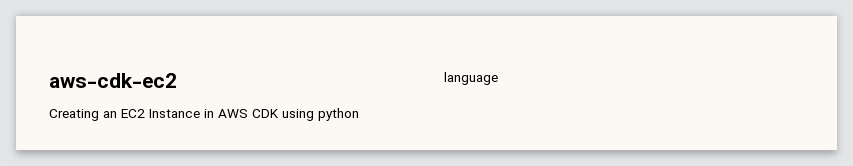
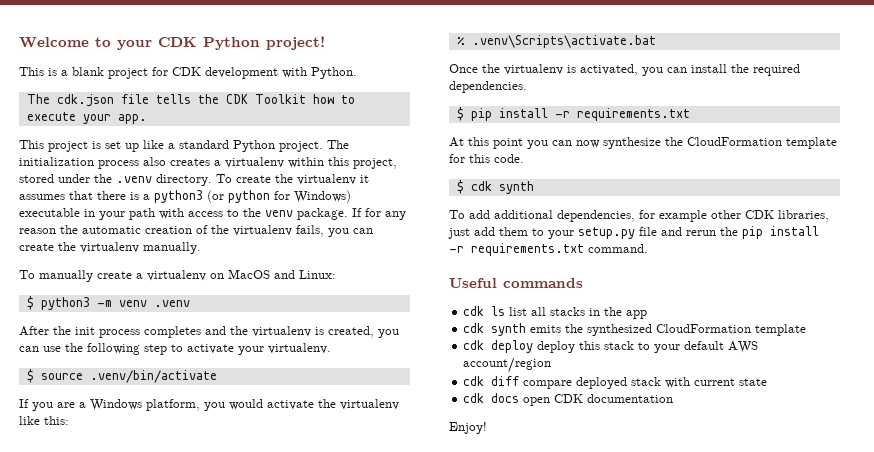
- aws-cdk-ec2
- Creating an EC2 Instance in AWS CDK using python language
+ Welcome to your CDK Python project!
+ This is a blank project for CDK development with Python.
+ The cdk.json file tells the CDK Toolkit how to execute your app.
+ This project is set up like a standard Python project. The initialization process also creates a virtualenv within this project, stored under the .venv directory. To create the virtualenv it assumes that there is a python3 (or python for Windows) executable in your path with access to the venv package. If for any reason the automatic creation of the virtualenv fails, you can create the virtualenv manually.
+ To manually create a virtualenv on MacOS and Linux:
+ $ python3 -m venv .venv
+ After the init process completes and the virtualenv is created, you can use the following step to activate your virtualenv.
+ $ source .venv/bin/activate
+ If you are a Windows platform, you would activate the virtualenv like this:
+ % .venv\Scripts\activate.bat
+ Once the virtualenv is activated, you can install the required dependencies.
+ $ pip install -r requirements.txt
+ At this point you can now synthesize the CloudFormation template for this code.
+ $ cdk synth
+ To add additional dependencies, for example other CDK libraries, just add them to your setup.py file and rerun the pip install -r requirements.txt command.
+ Useful commands
+ cdk ls list all stacks in the app
+ cdk synth emits the synthesized CloudFormation template
+ cdk deploy deploy this stack to your default AWS account/region
+ cdk diff compare deployed stack with current state
+ cdk docs open CDK documentation
+ Enjoy!

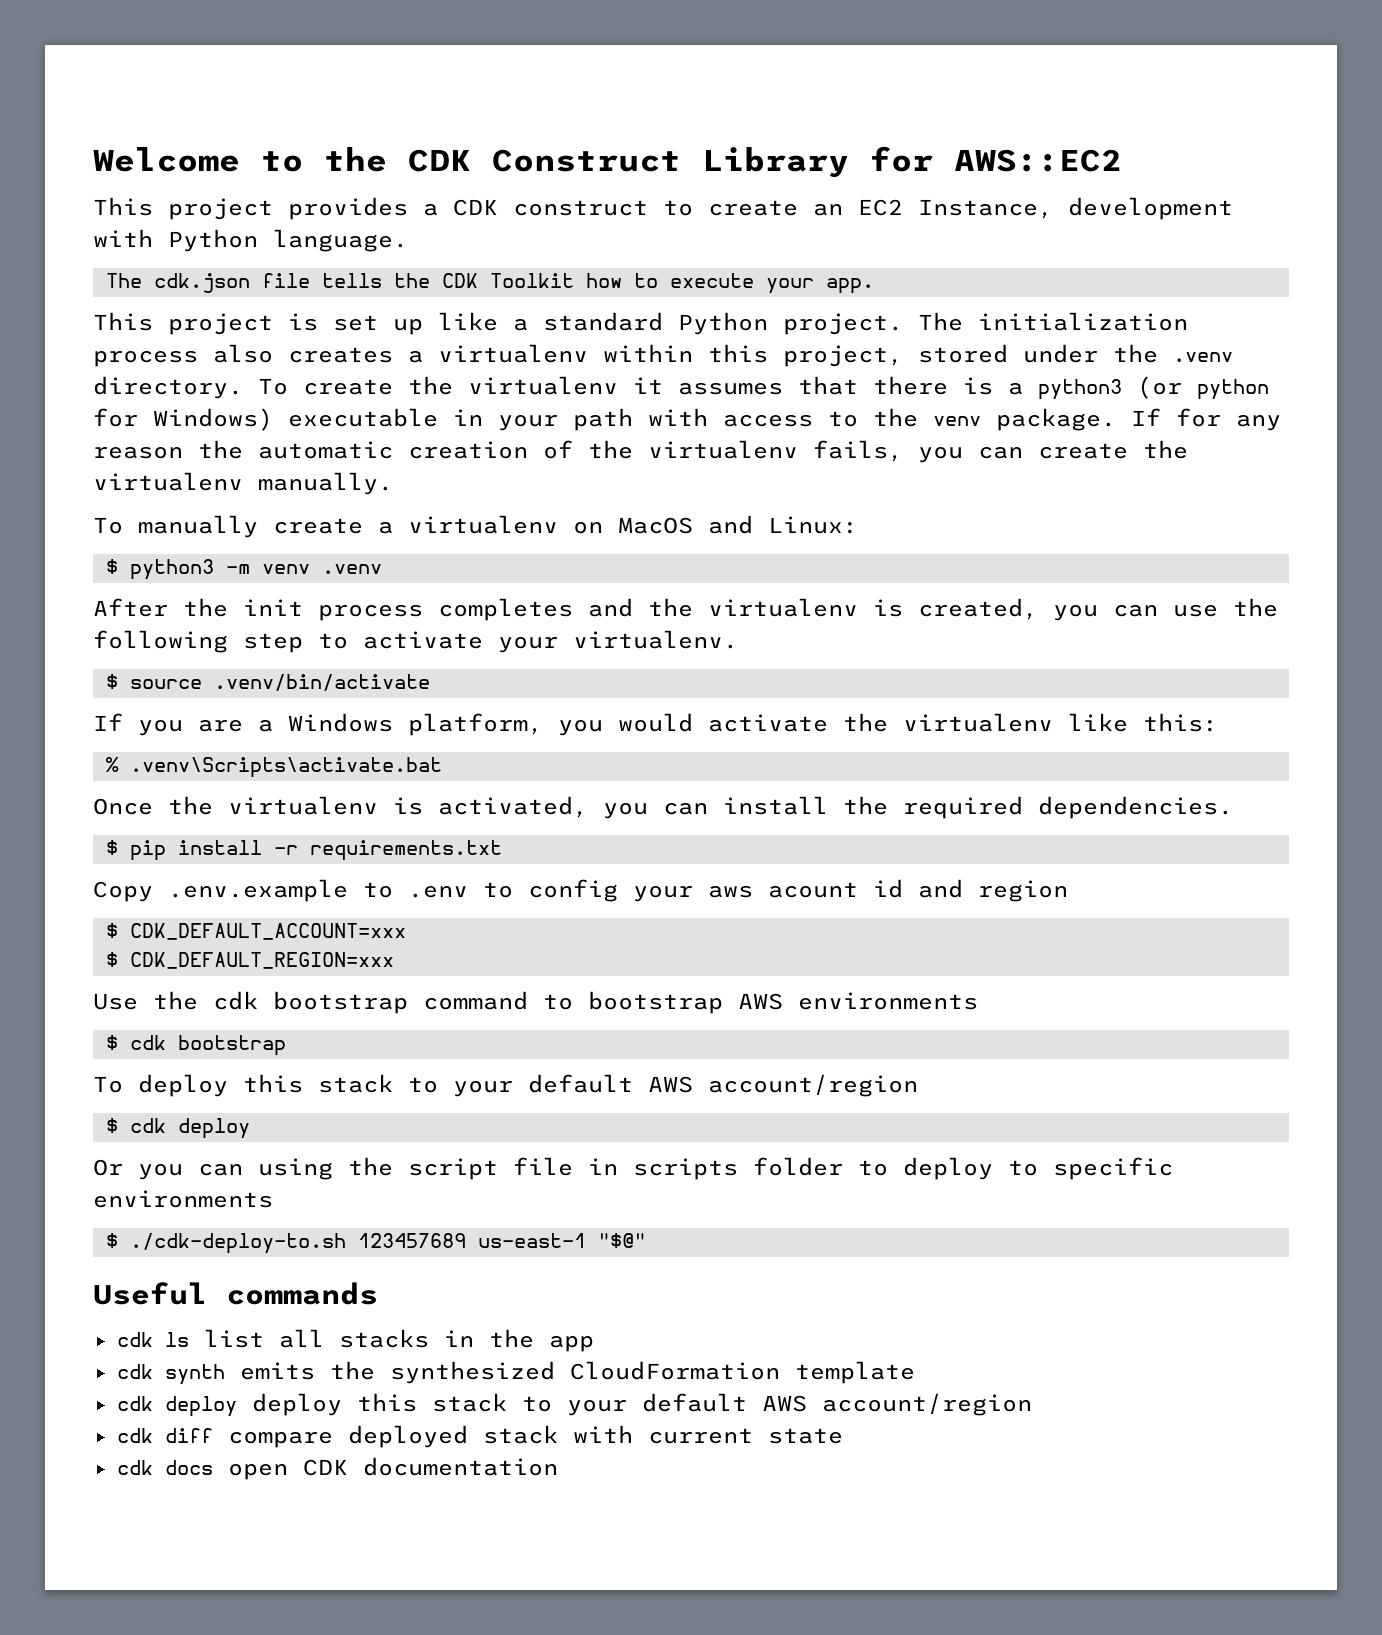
- Welcome to your CDK Python project!
- This is a blank project for CDK development with Python.
+ Welcome to the CDK Construct Library for AWS::EC2
+ This project provides a CDK construct to create an EC2 Instance, development with Python language.
- At this point you can now synthesize the CloudFormation template for this code.
- $ cdk synth
- To add additional dependencies, for example other CDK libraries, just add them to your setup.py file and rerun the pip install -r requirements.txt command.
+ Copy .env.example to .env to config your aws acount id and region
+ $ CDK_DEFAULT_ACCOUNT=xxx
+ $ CDK_DEFAULT_REGION=xxx
+ Use the cdk bootstrap command to bootstrap AWS environments
+ $ cdk bootstrap
+ To deploy this stack to your default AWS account/region
+ $ cdk deploy
+ Or you can using the script file in scripts folder to deploy to specific environments
+ $ ./cdk-deploy-to.sh 123457689 us-east-1 "$@"
- Enjoy!

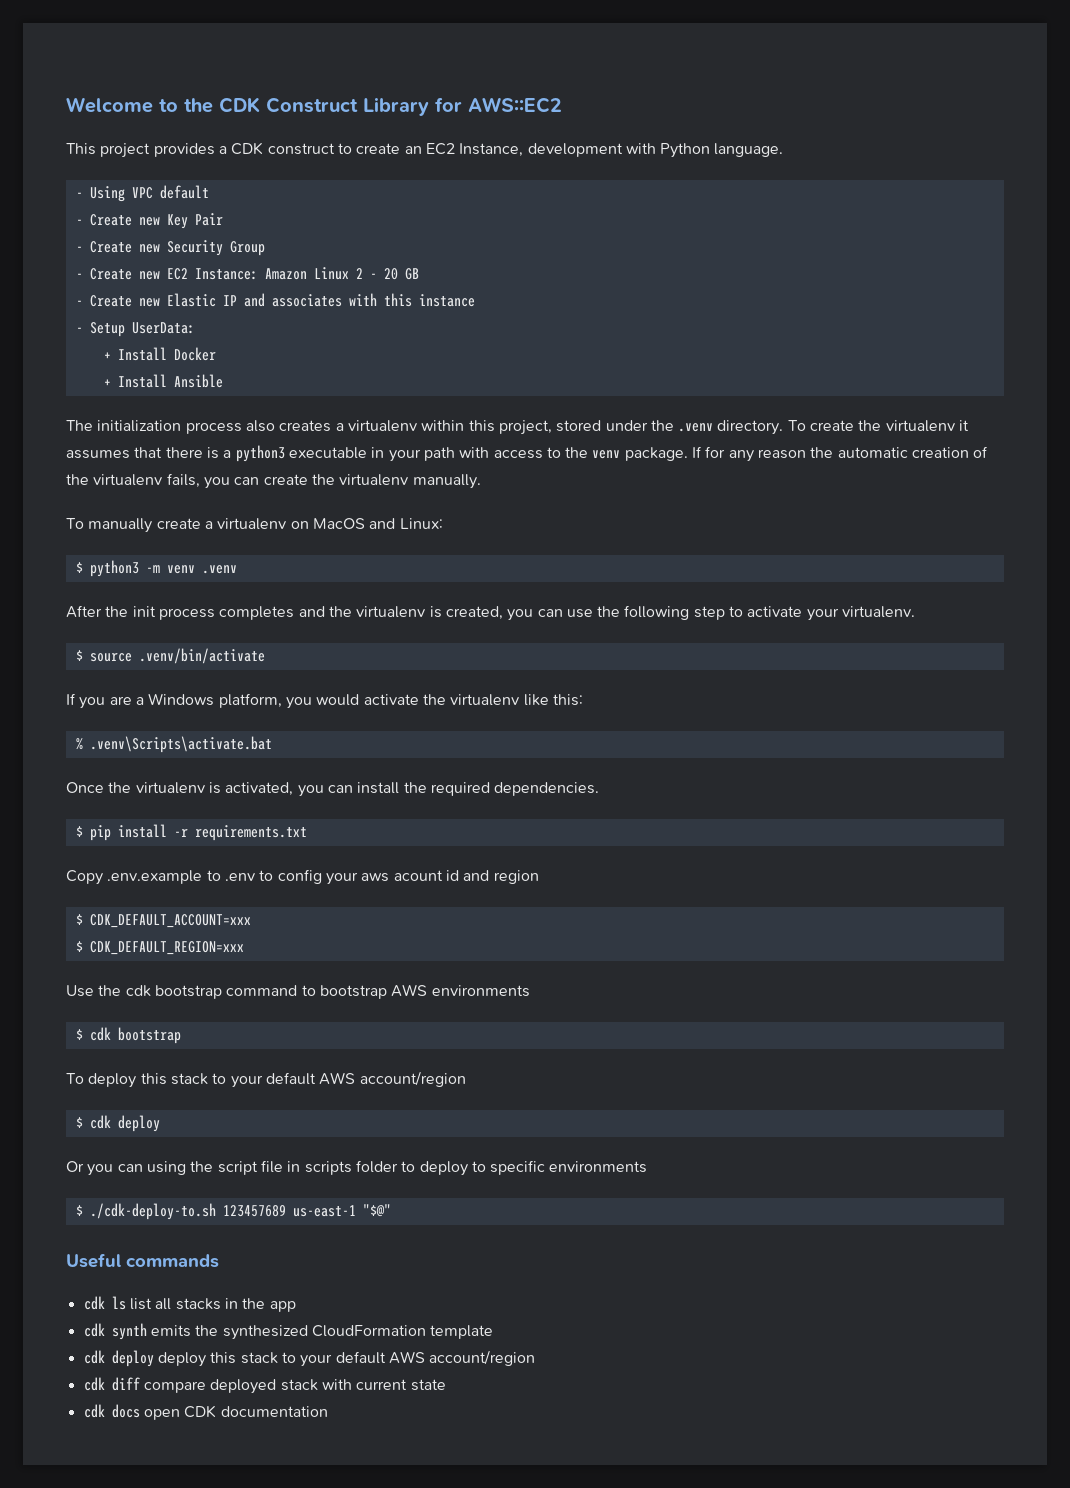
- The cdk.json file tells the CDK Toolkit how to execute your app.
- This project is set up like a standard Python project. The initialization process also creates a virtualenv within this project, stored under the .venv directory.
+ - Using VPC default
+ - Create new Key Pair
+ - Create new Security Group
+ - Create new EC2 Instance: Amazon Linux 2 - 20 GB
+ - Create new Elastic IP and associates with this instance
+ - Setup UserData:
+ + Install Docker
+ + Install Ansible
+ The initialization process also creates a virtualenv within this project, stored under the .venv directory.
- To create the virtualenv it assumes that there is a python3 (or python for Windows) executable in your path with access to the venv package.
+ To create the virtualenv it assumes that there is a python3 executable in your path with access to the venv package.

